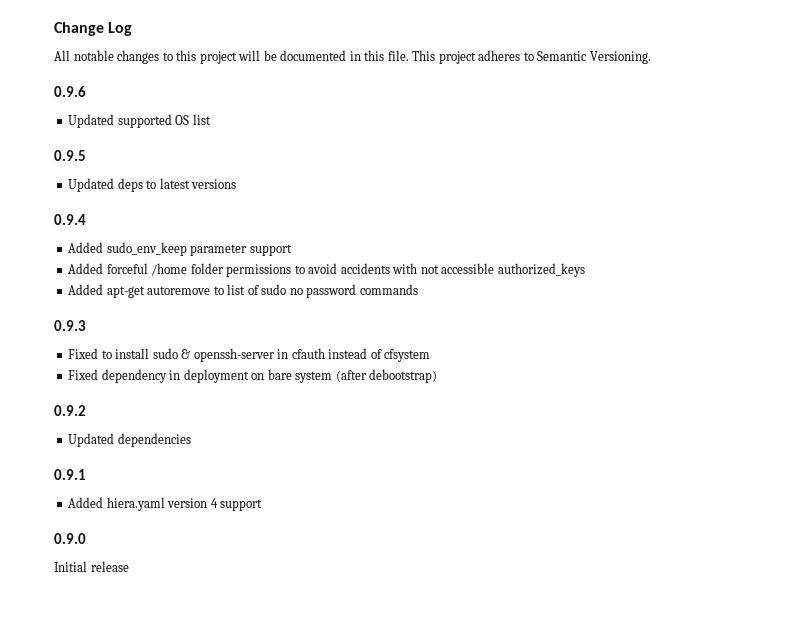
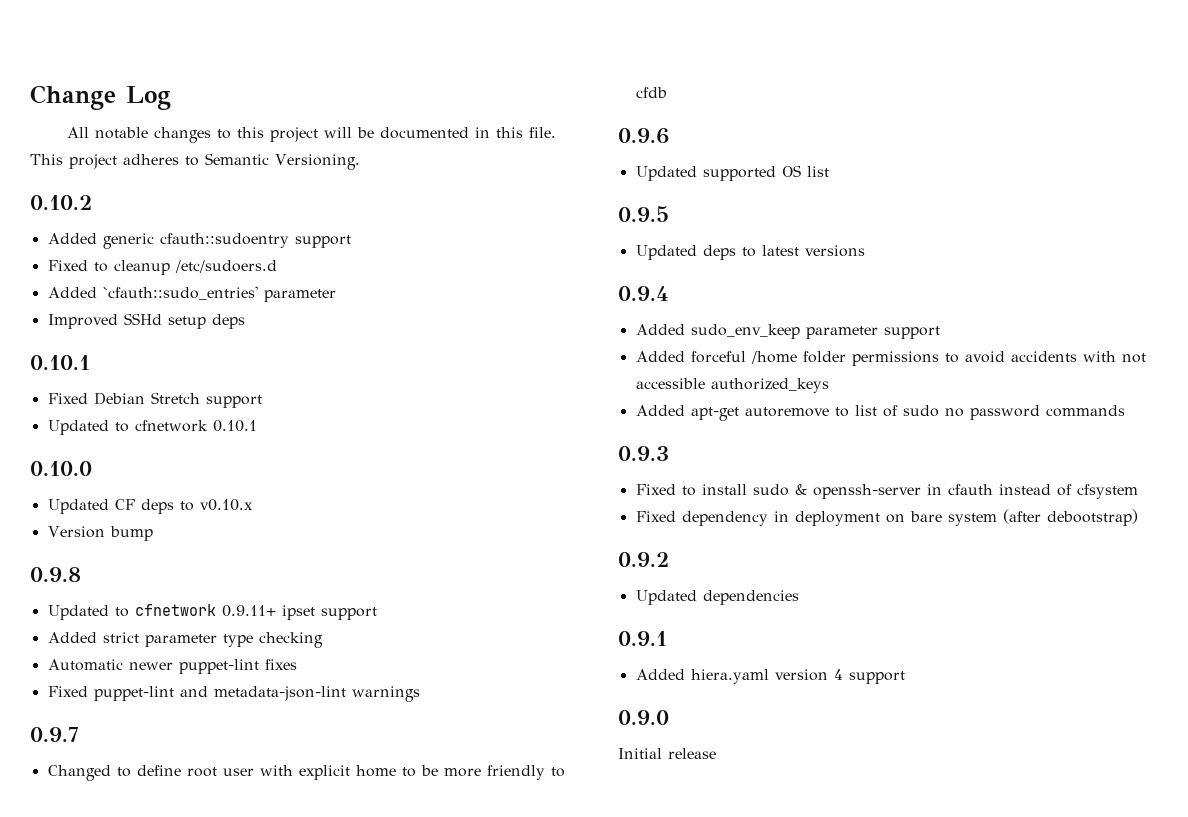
+ 0.10.2
+ Added generic cfauth::sudoentry support
+ Fixed to cleanup /etc/sudoers.d
+ Added `cfauth::sudo_entries' parameter
+ Improved SSHd setup deps
+ 0.10.1
+ Fixed Debian Stretch support
+ Updated to cfnetwork 0.10.1
+ 0.10.0
+ Updated CF deps to v0.10.x
+ Version bump
+ 0.9.8
+ Updated to cfnetwork 0.9.11+ ipset support
+ Added strict parameter type checking
+ Automatic newer puppet-lint fixes
+ Fixed puppet-lint and metadata-json-lint warnings
+ 0.9.7
+ Changed to define root user with explicit home to be more friendly to cfdb

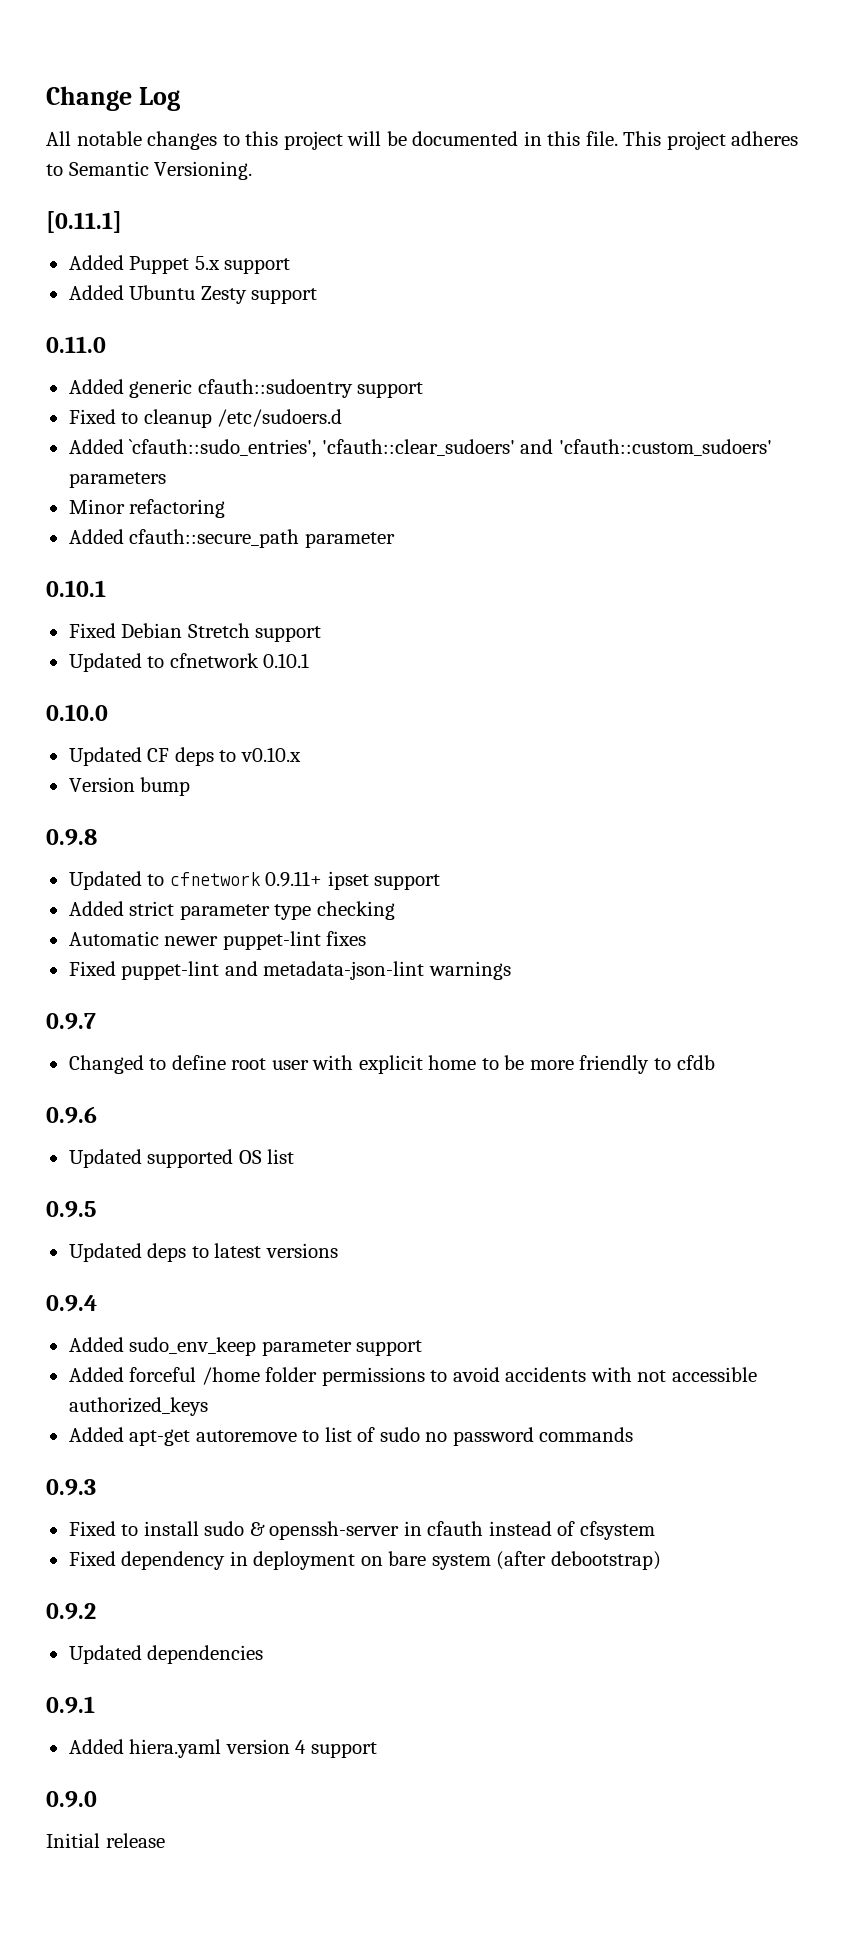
- 0.10.2
+ [0.11.1]
+ Added Puppet 5.x support
+ Added Ubuntu Zesty support
+ 0.11.0
- Added `cfauth::sudo_entries' parameter
- Improved SSHd setup deps
+ Added `cfauth::sudo_entries', 'cfauth::clear_sudoers' and 'cfauth::custom_sudoers' parameters
+ Minor refactoring
+ Added cfauth::secure_path parameter

